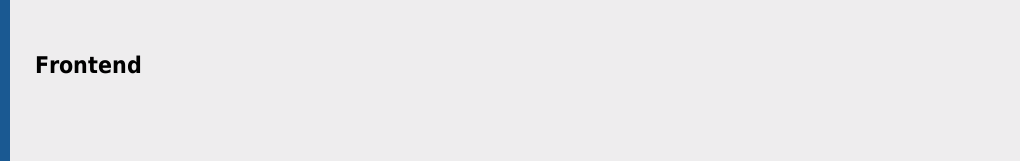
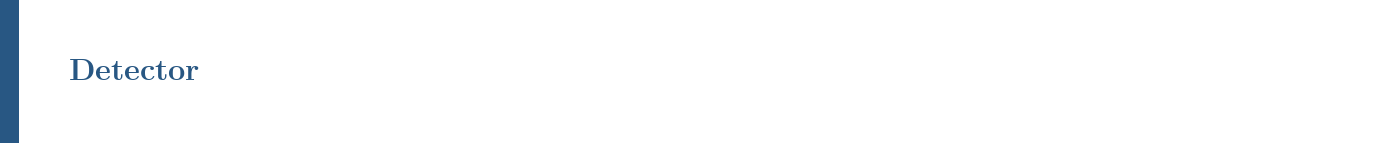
- Frontend
+ Detector

